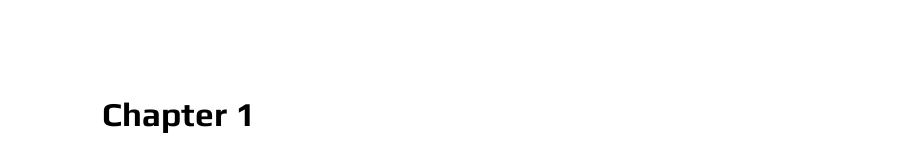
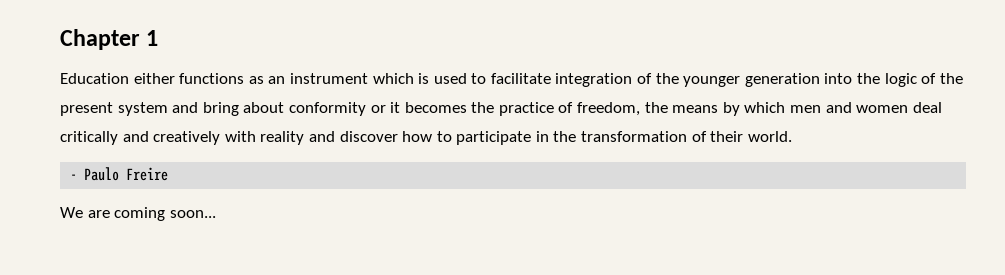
+ Education either functions as an instrument which is used to facilitate integration of the younger generation into the logic of the present system and bring about conformity or it becomes the practice of freedom, the means by which men and women deal critically and creatively with reality and discover how to participate in the transformation of their world.
+ - Paulo Freire
+ We are coming soon...

